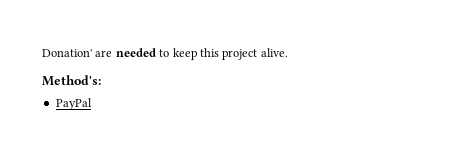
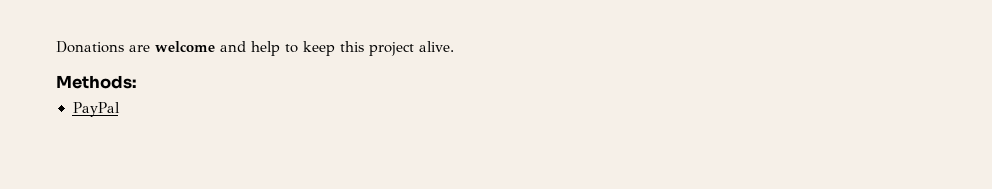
- Donation' are needed to keep this project alive.
+ Donations are welcome and help to keep this project alive.
- Method's:
+ Methods:

